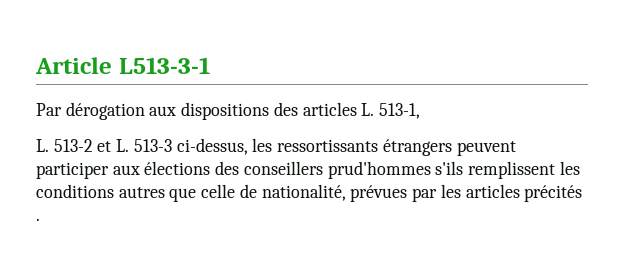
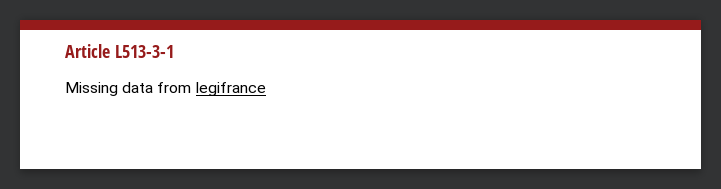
- Par dérogation aux dispositions des articles L. 513-1,
- L. 513-2 et L. 513-3 ci-dessus, les ressortissants étrangers peuvent participer aux élections des conseillers prud'hommes s'ils remplissent les conditions autres que celle de nationalité, prévues par les articles précités .
+ Missing data from legifrance

